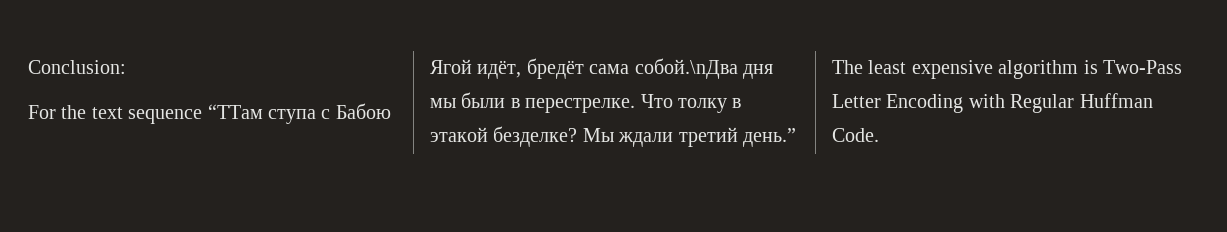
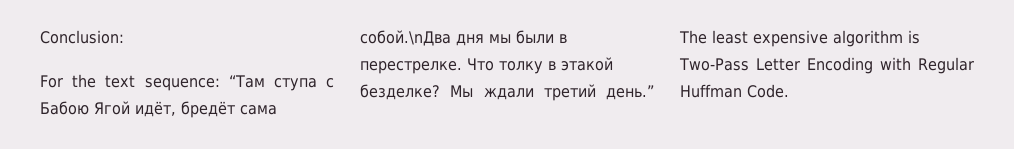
- For the text sequence “TТам ступа с Бабою Ягой идёт, бредёт сама собой.\nДва дня мы были в перестрелке.
+ For the text sequence: “Там ступа с Бабою Ягой идёт, бредёт сама собой.\nДва дня мы были в перестрелке.

